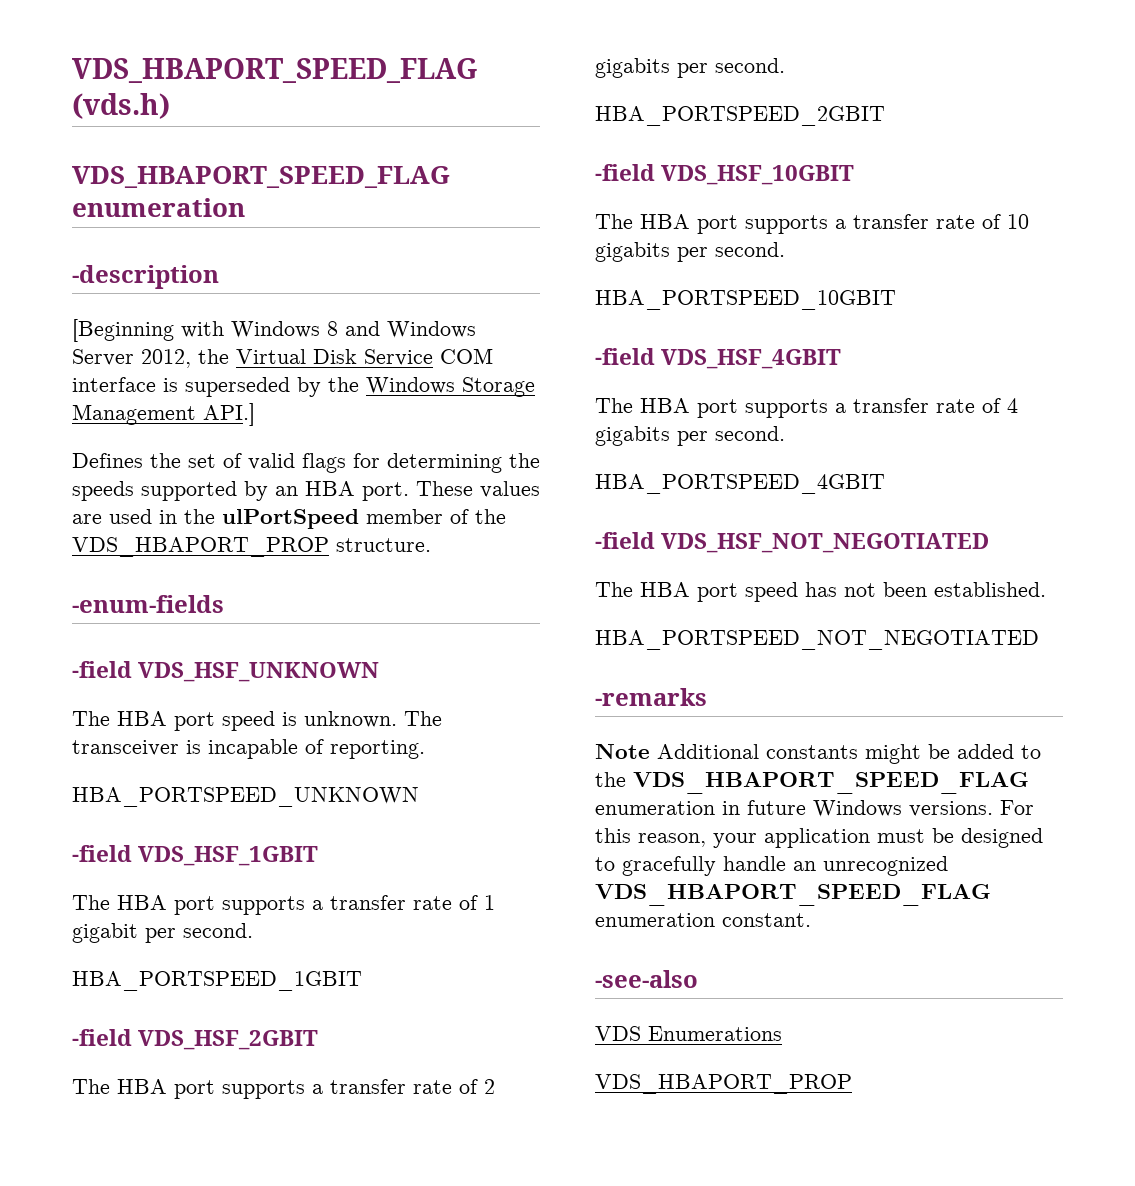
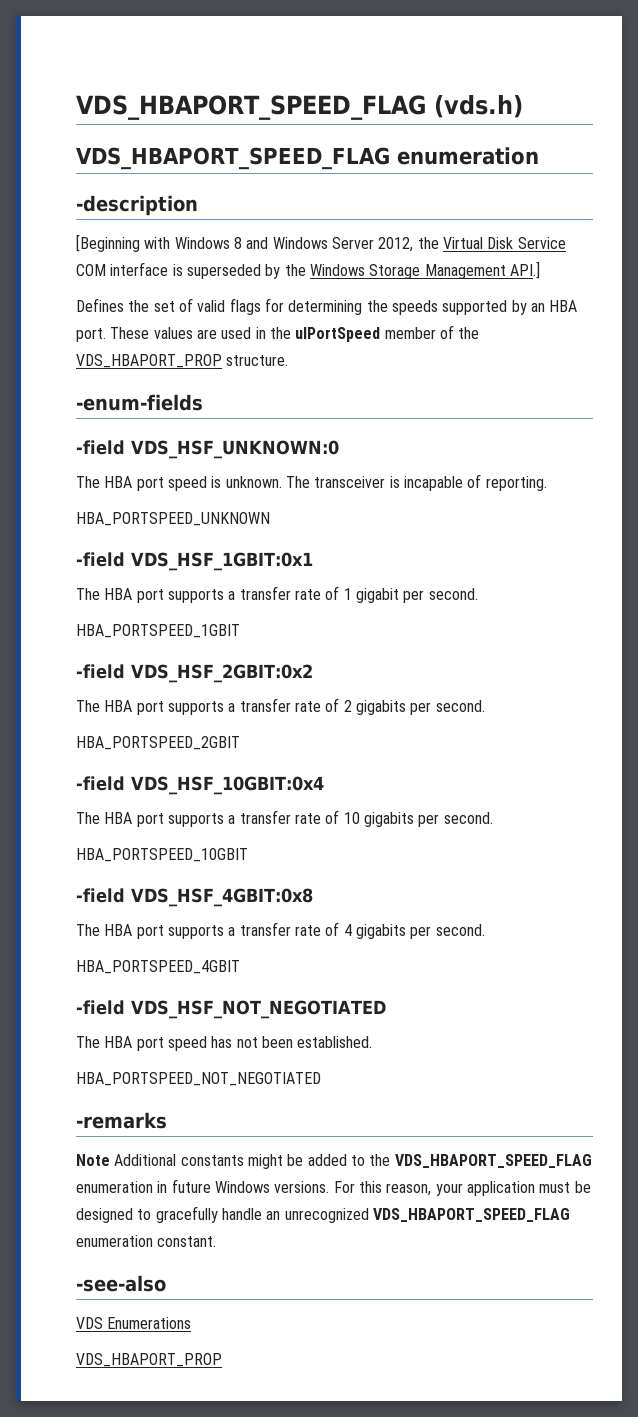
- -field VDS_HSF_UNKNOWN
+ -field VDS_HSF_UNKNOWN:0
- -field VDS_HSF_1GBIT
+ -field VDS_HSF_1GBIT:0x1
- -field VDS_HSF_2GBIT
+ -field VDS_HSF_2GBIT:0x2
- -field VDS_HSF_10GBIT
+ -field VDS_HSF_10GBIT:0x4
- -field VDS_HSF_4GBIT
+ -field VDS_HSF_4GBIT:0x8

